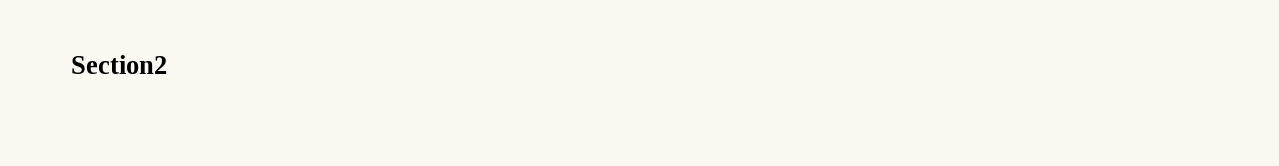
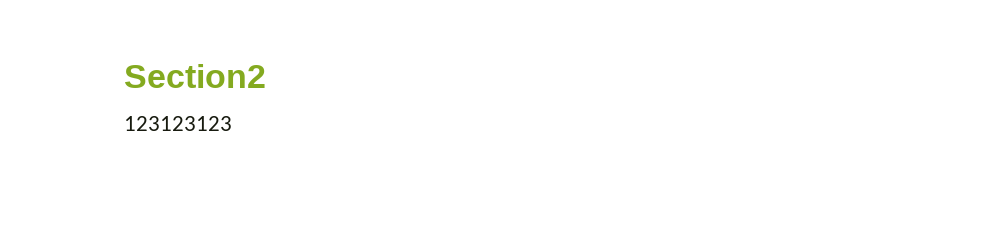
+ 123123123

